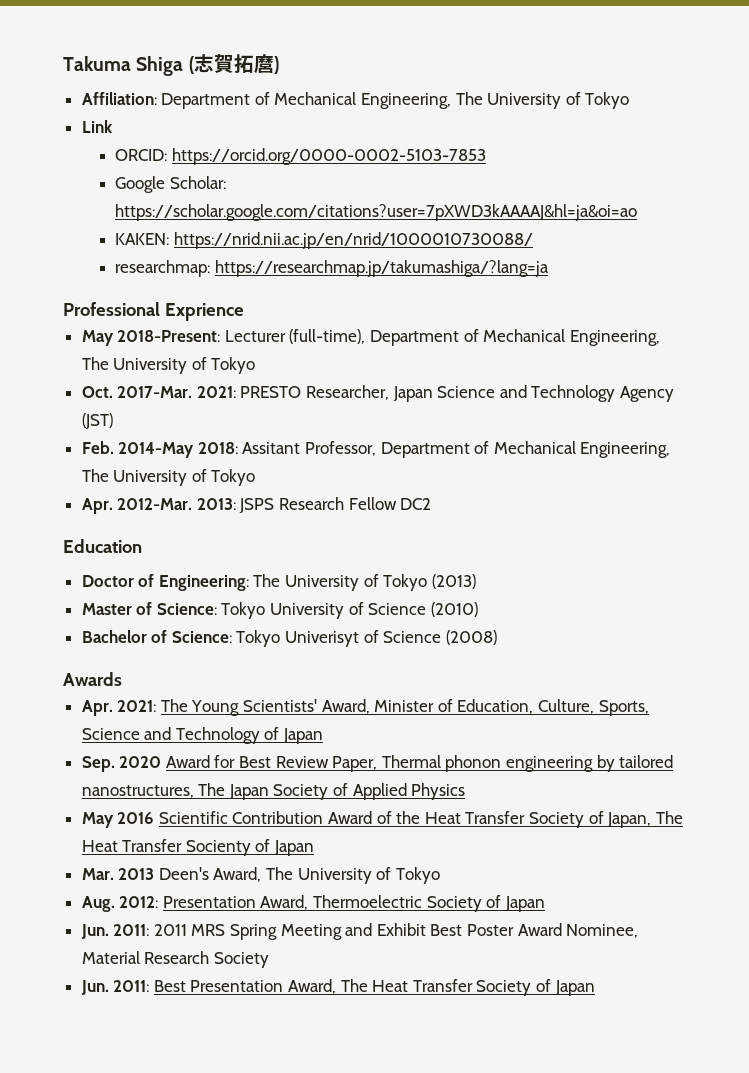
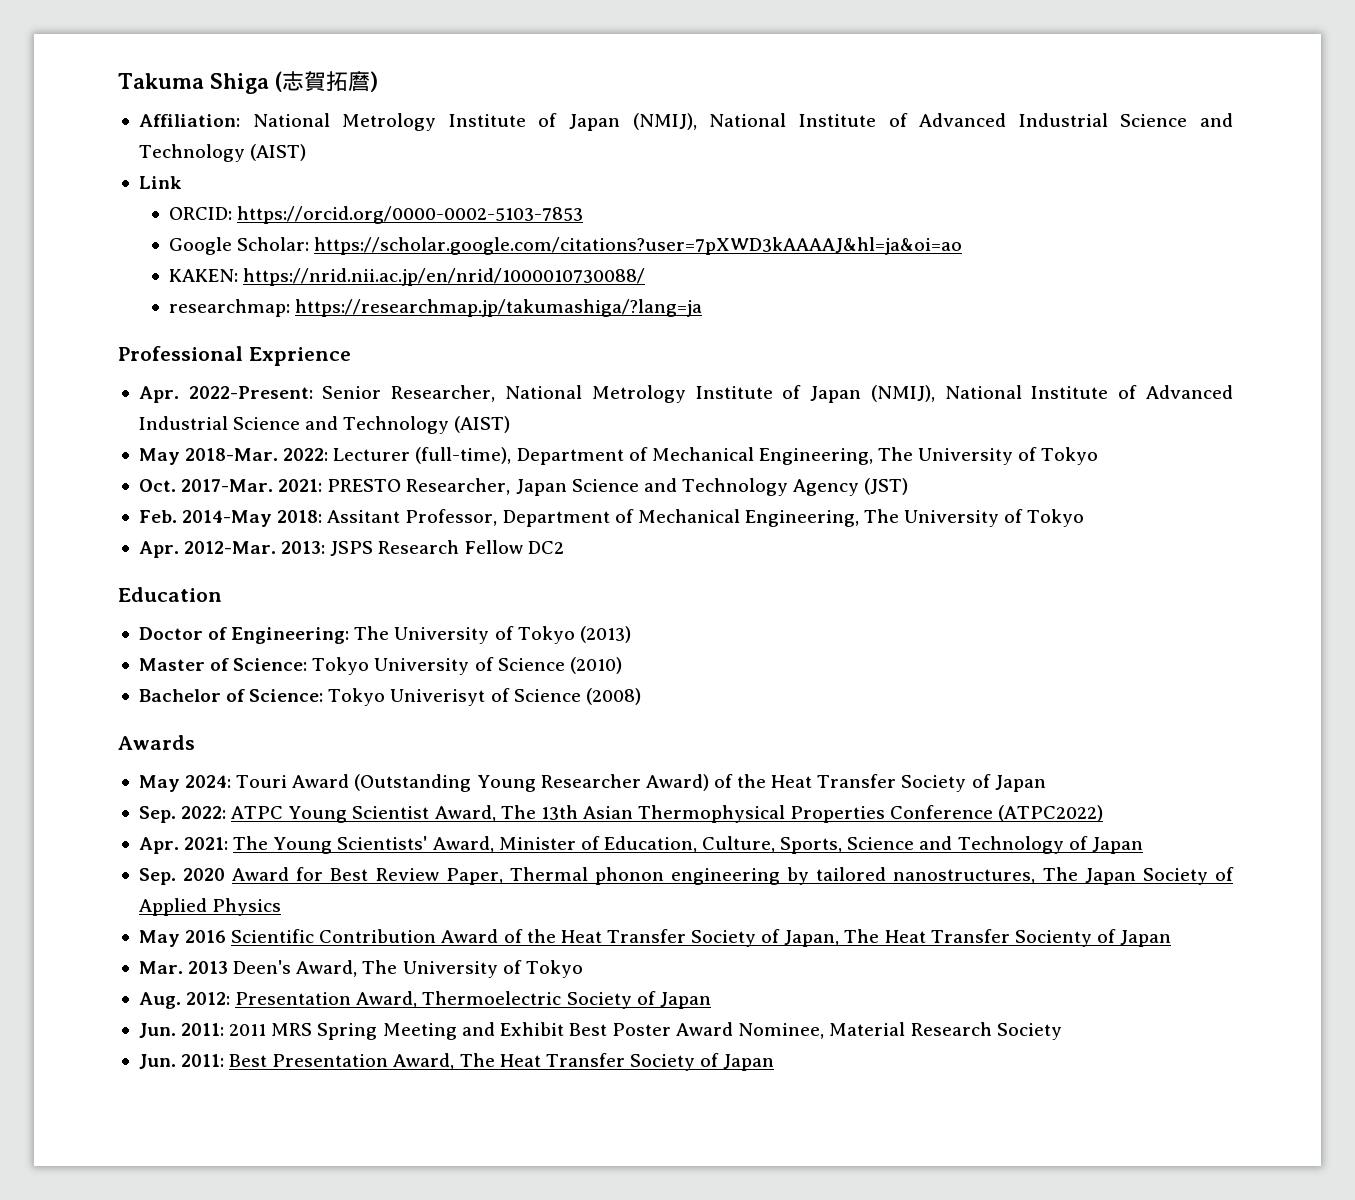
- Affiliation: Department of Mechanical Engineering, The University of Tokyo
+ Affiliation: National Metrology Institute of Japan (NMIJ), National Institute of Advanced Industrial Science and Technology (AIST)
- May 2018-Present: Lecturer (full-time), Department of Mechanical Engineering, The University of Tokyo
+ Apr. 2022-Present: Senior Researcher, National Metrology Institute of Japan (NMIJ), National Institute of Advanced Industrial Science and Technology (AIST)
+ May 2018-Mar. 2022: Lecturer (full-time), Department of Mechanical Engineering, The University of Tokyo
+ May 2024: Touri Award (Outstanding Young Researcher Award) of the Heat Transfer Society of Japan
+ Sep. 2022: ATPC Young Scientist Award, The 13th Asian Thermophysical Properties Conference (ATPC2022)

